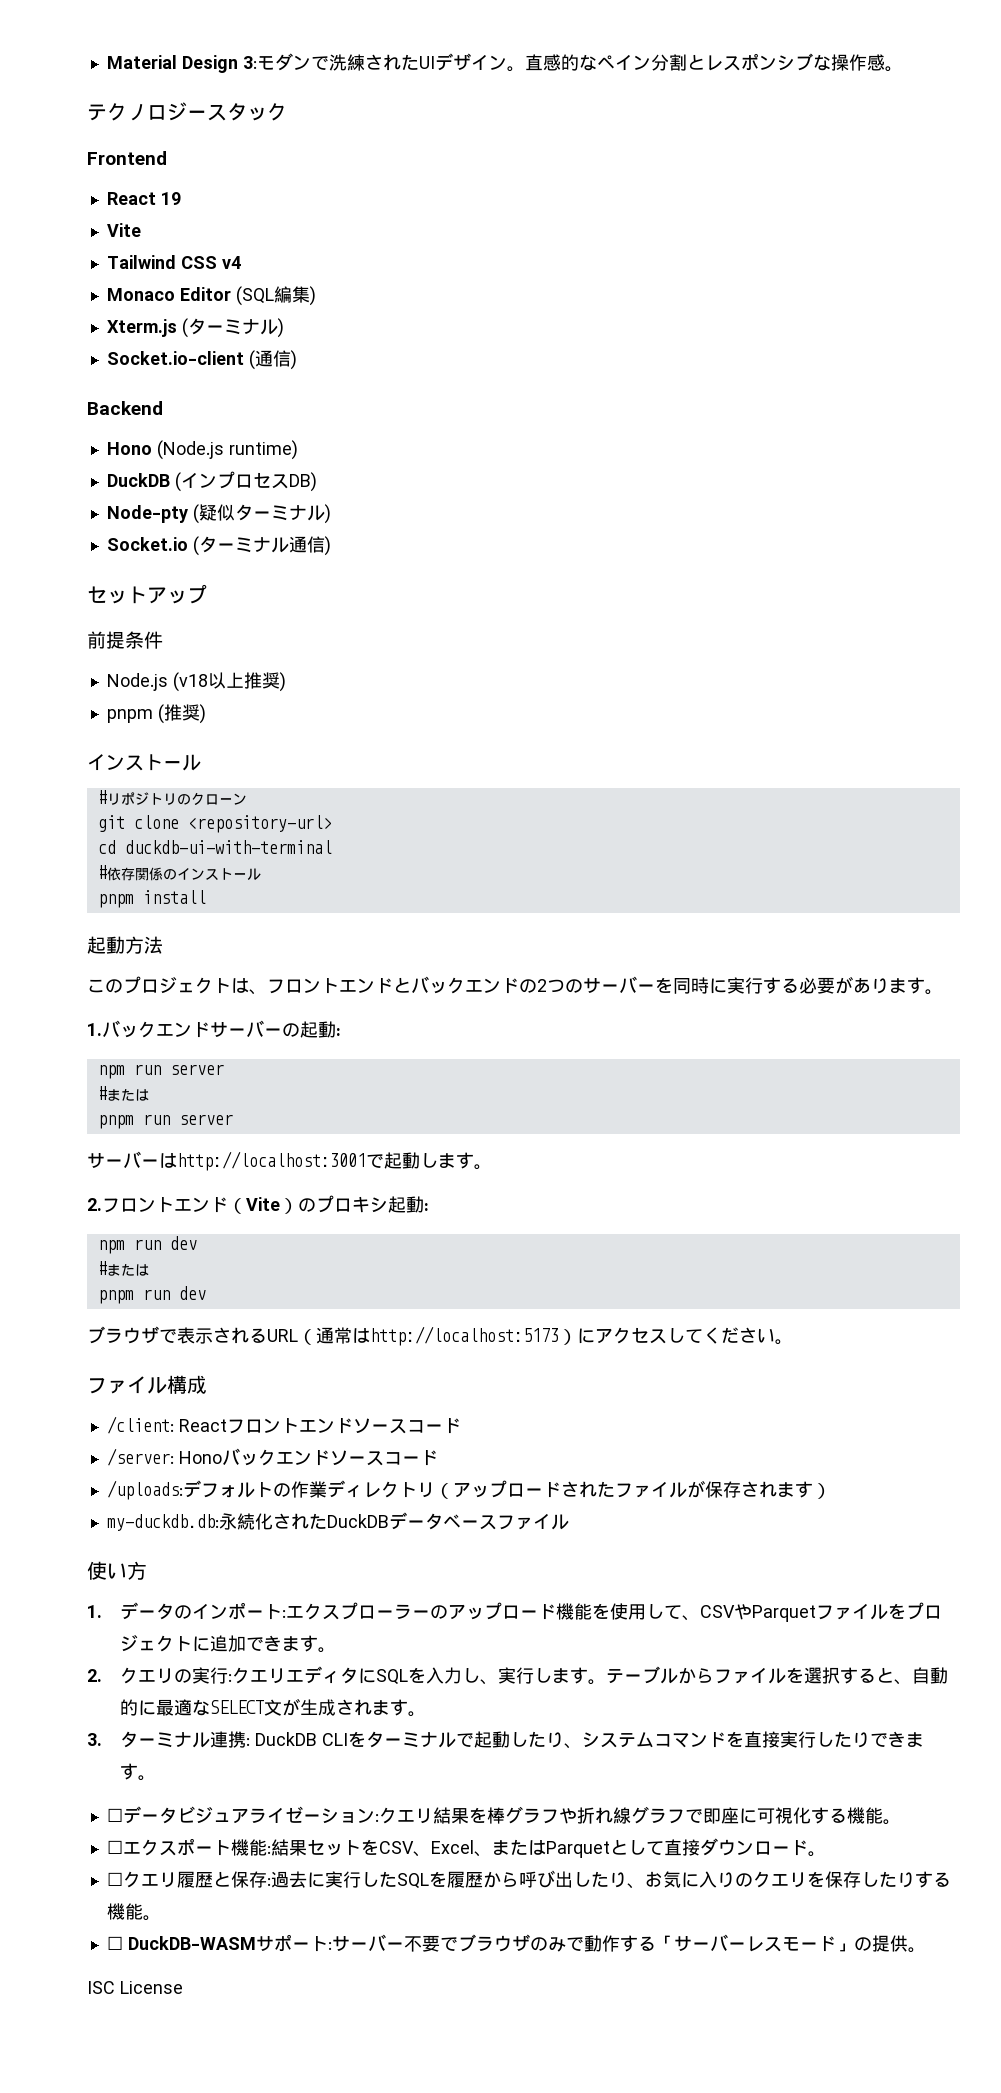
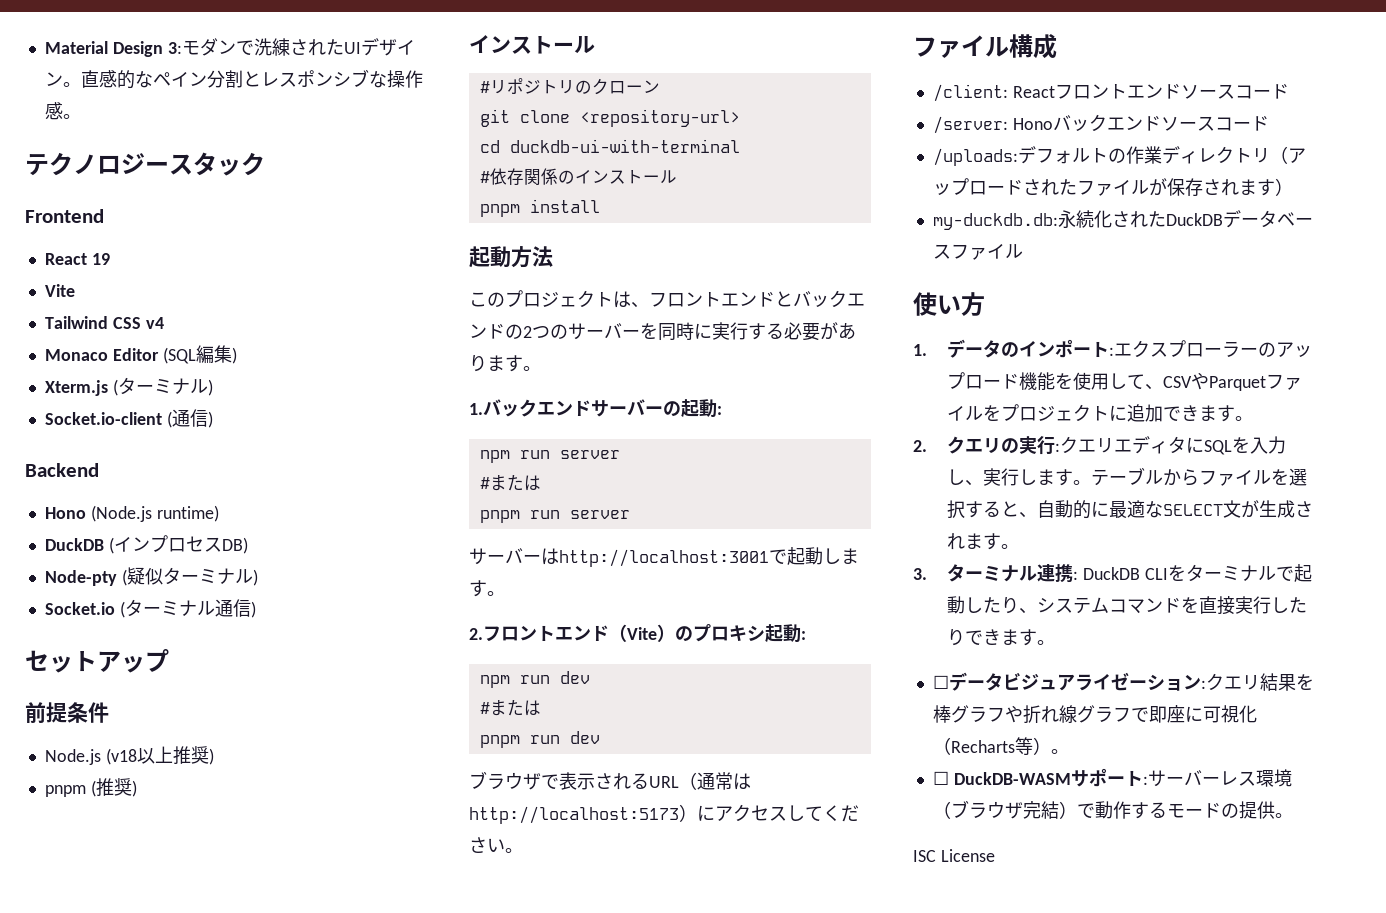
- ☐データビジュアライゼーション:クエリ結果を棒グラフや折れ線グラフで即座に可視化する機能。
- ☐エクスポート機能:結果セットをCSV、Excel、またはParquetとして直接ダウンロード。
- ☐クエリ履歴と保存:過去に実行したSQLを履歴から呼び出したり、お気に入りのクエリを保存したりする機能。
+ ☐データビジュアライゼーション:クエリ結果を棒グラフや折れ線グラフで即座に可視化（Recharts等）。
- ☐ DuckDB-WASMサポート:サーバー不要でブラウザのみで動作する「サーバーレスモード」の提供。
+ ☐ DuckDB-WASMサポート:サーバーレス環境（ブラウザ完結）で動作するモードの提供。

